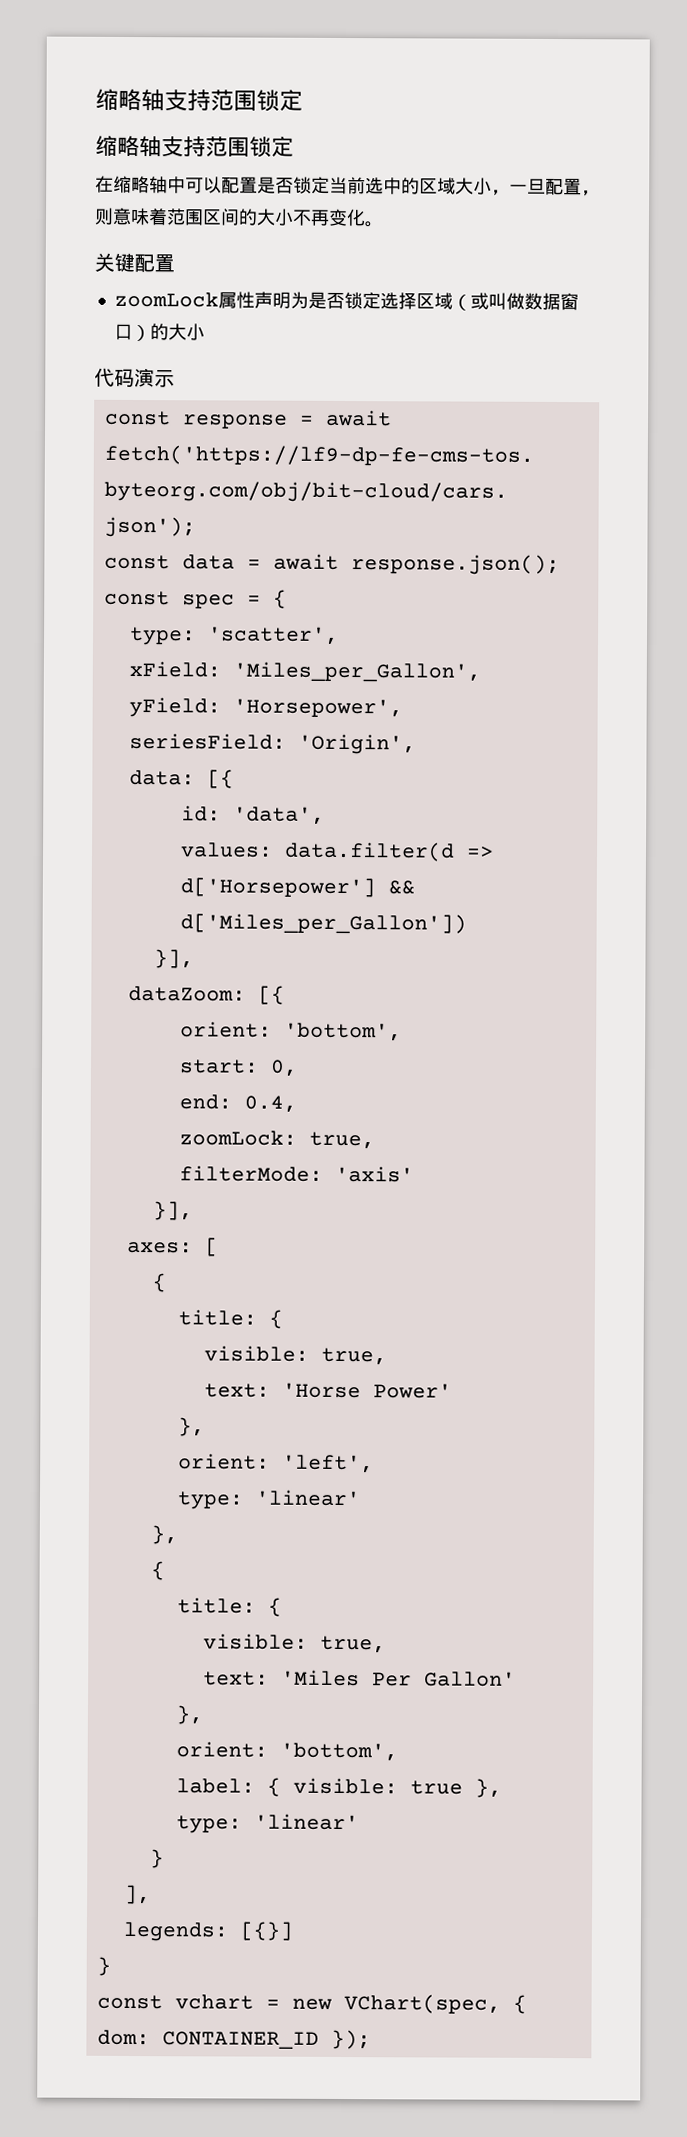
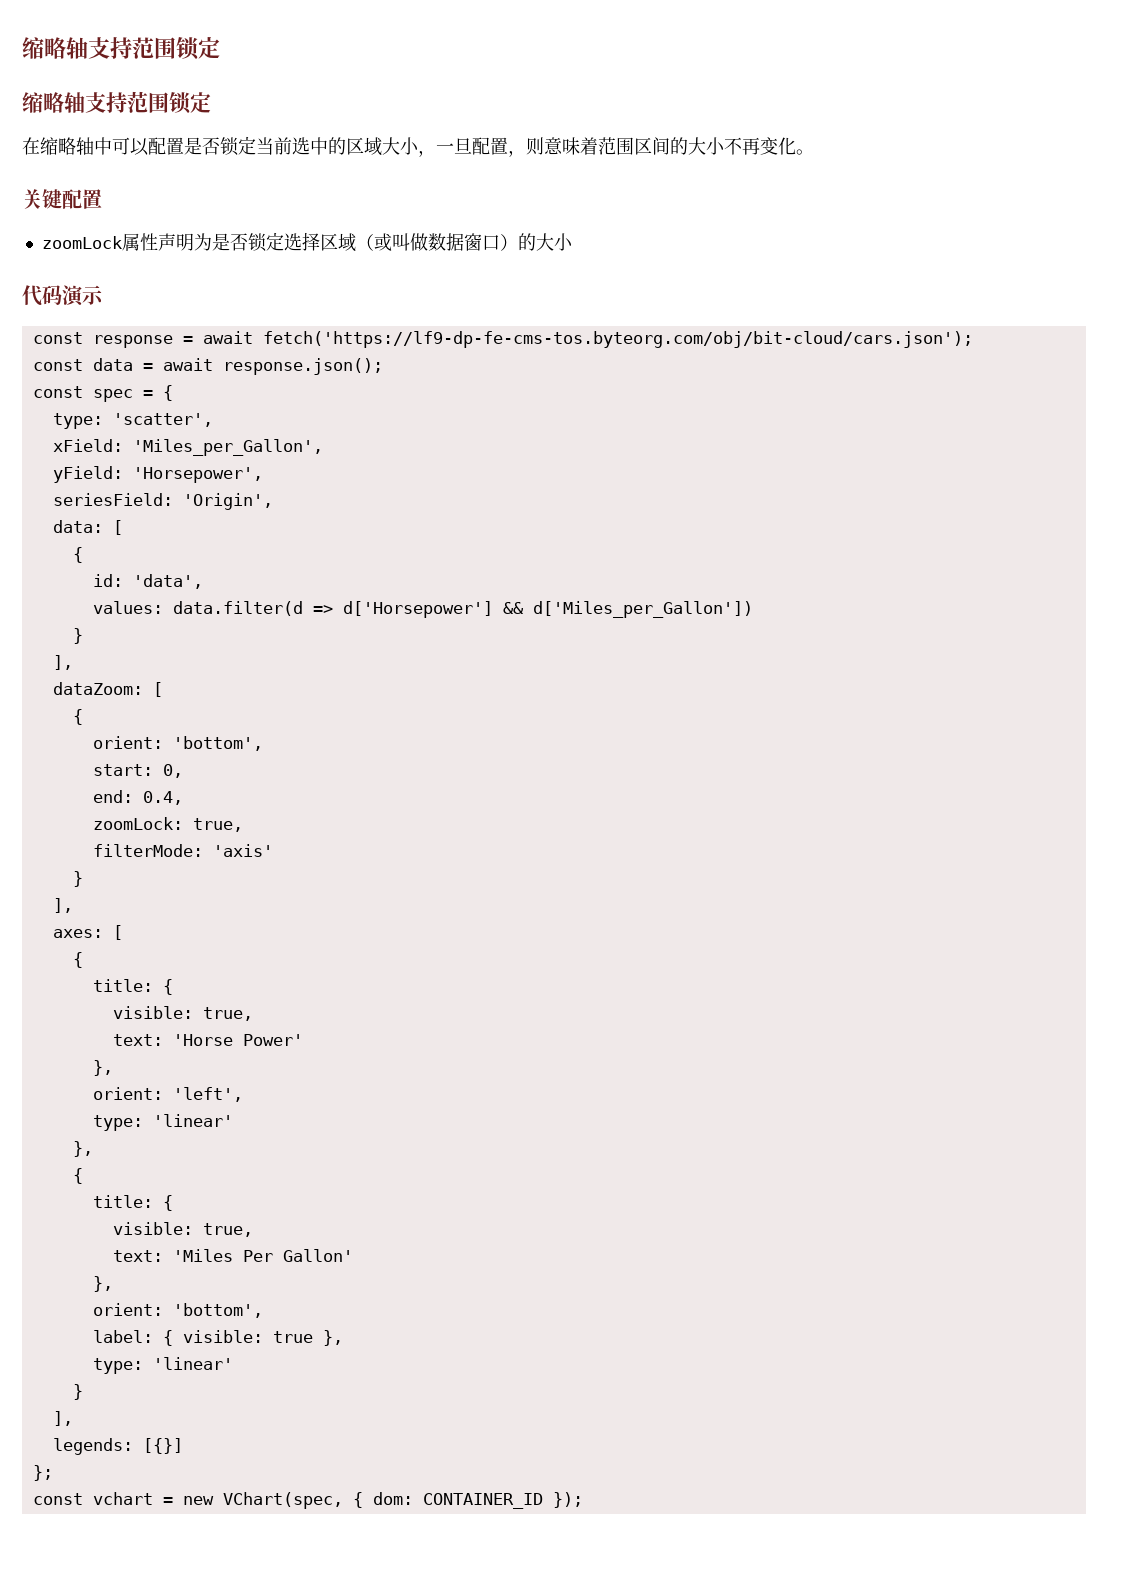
- data: [{
+ data: [
+ {
  values: data.filter(d => d['Horsepower'] && d['Miles_per_Gallon'])
- }],
+ }
+ ],
- dataZoom: [{
+ dataZoom: [
+ {
  filterMode: 'axis'
- }],
+ }
+ ],
  legends: [{}]
- }
+ };

